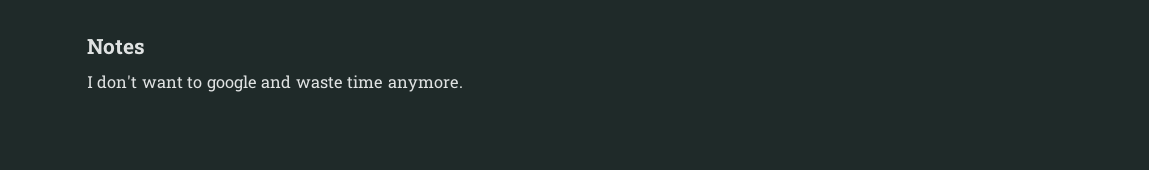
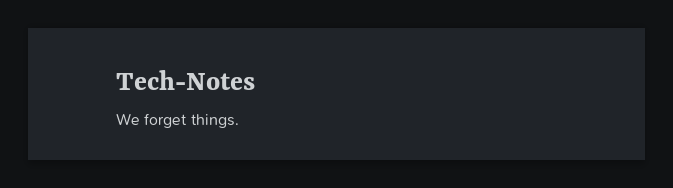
- Notes
- I don't want to google and waste time anymore.
+ Tech-Notes
+ We forget things.

